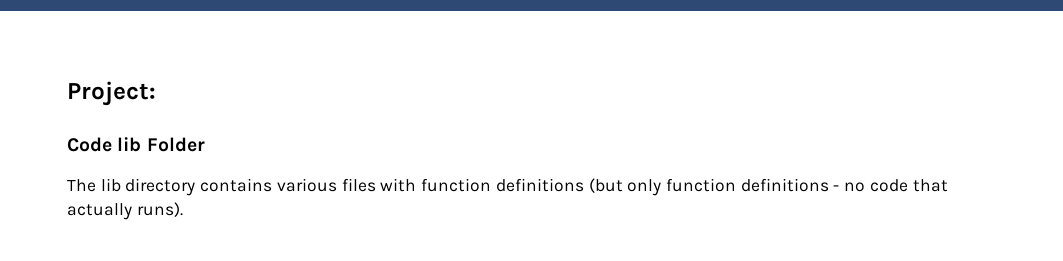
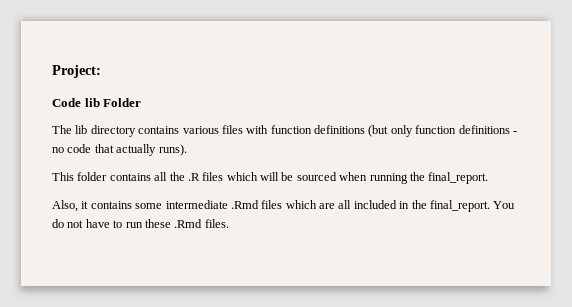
+ This folder contains all the .R files which will be sourced when running the final_report.
+ Also, it contains some intermediate .Rmd files which are all included in the final_report. You do not have to run these .Rmd files.

